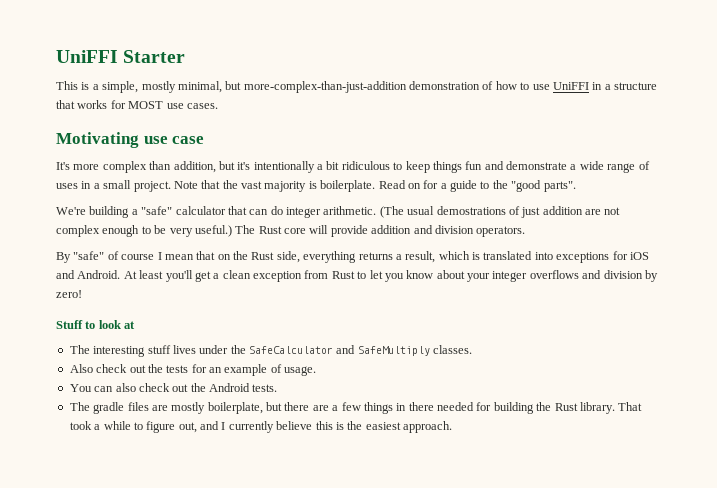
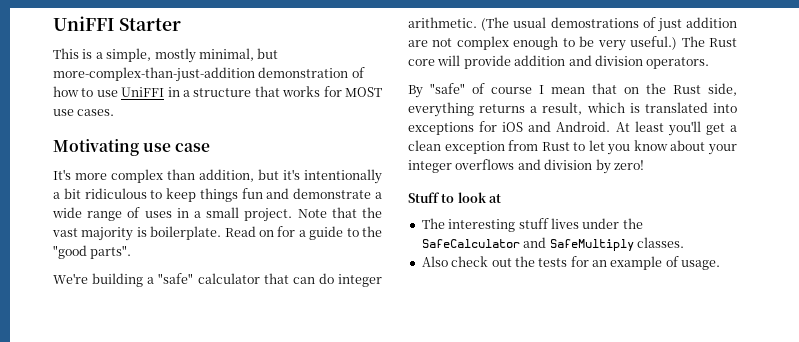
- You can also check out the Android tests.
- The gradle files are mostly boilerplate, but there are a few things in there needed for building the Rust library. That took a while to figure out, and I currently believe this is the easiest approach.

